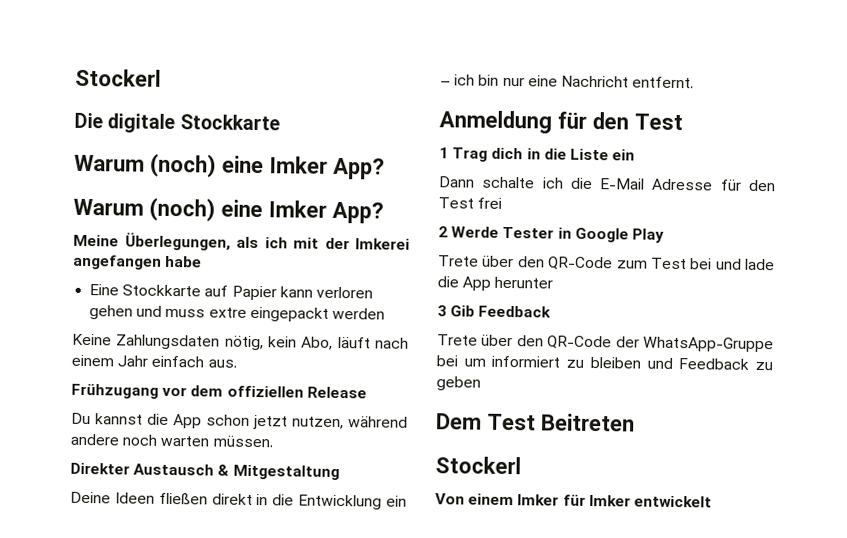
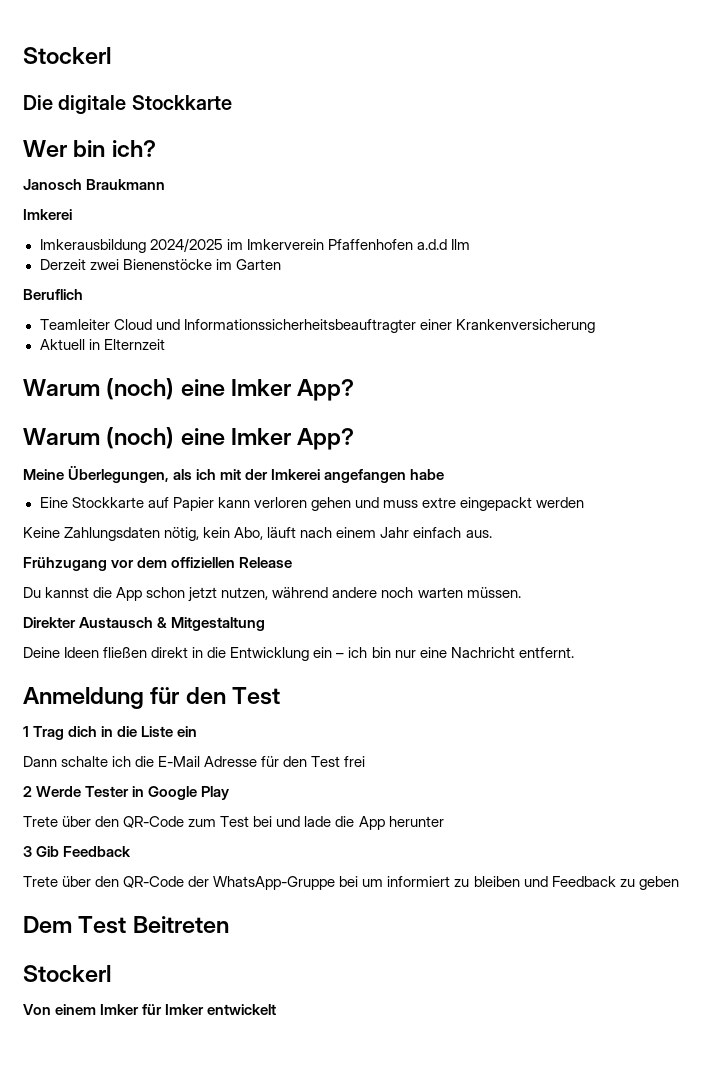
+ Wer bin ich?
+ Janosch Braukmann
+ Imkerei
+ Imkerausbildung 2024/2025 im Imkerverein Pfaffenhofen a.d.d Ilm
+ Derzeit zwei Bienenstöcke im Garten
+ Beruflich
+ Teamleiter Cloud und Informationssicherheitsbeauftragter einer Krankenversicherung
+ Aktuell in Elternzeit

